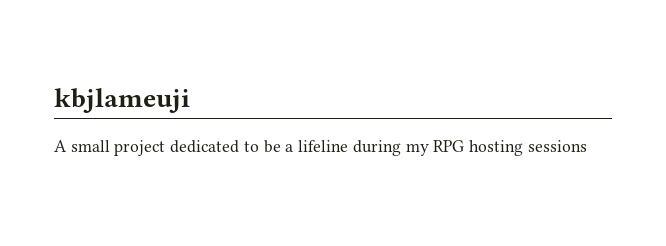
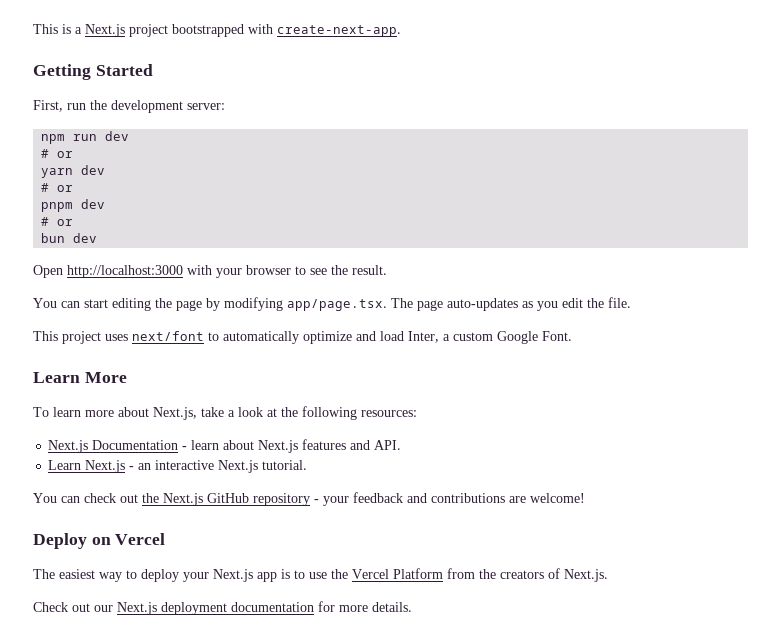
- kbjlameuji
- A small project dedicated to be a lifeline during my RPG hosting sessions
+ This is a Next.js project bootstrapped with create-next-app.
+ Getting Started
+ First, run the development server:
+ npm run dev
+ # or
+ yarn dev
+ # or
+ pnpm dev
+ # or
+ bun dev
+ Open http://localhost:3000 with your browser to see the result.
+ You can start editing the page by modifying app/page.tsx. The page auto-updates as you edit the file.
+ This project uses next/font to automatically optimize and load Inter, a custom Google Font.
+ Learn More
+ To learn more about Next.js, take a look at the following resources:
+ Next.js Documentation - learn about Next.js features and API.
+ Learn Next.js - an interactive Next.js tutorial.
+ You can check out the Next.js GitHub repository - your feedback and contributions are welcome!
+ Deploy on Vercel
+ The easiest way to deploy your Next.js app is to use the Vercel Platform from the creators of Next.js.
+ Check out our Next.js deployment documentation for more details.

